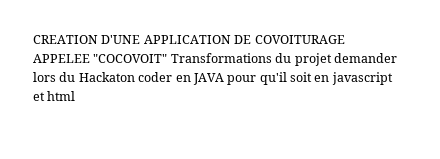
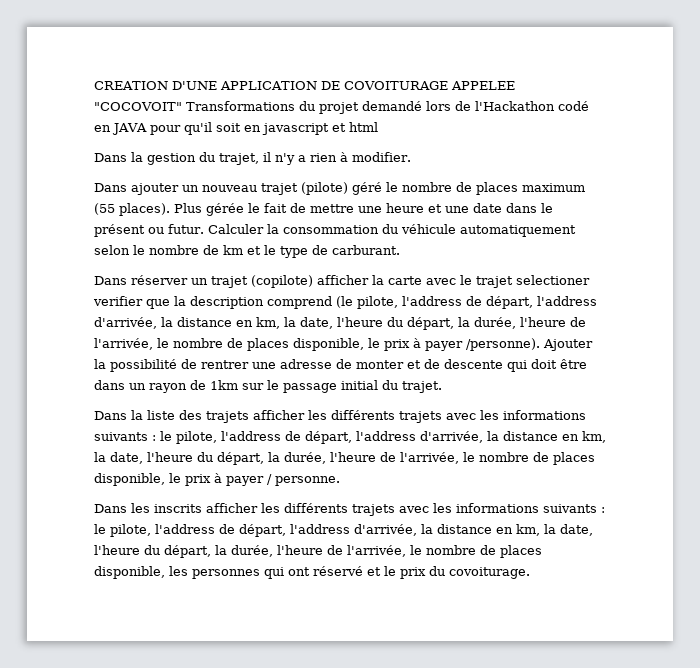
- CREATION D'UNE APPLICATION DE COVOITURAGE APPELEE "COCOVOIT" Transformations du projet demander lors du Hackaton coder en JAVA pour qu'il soit en javascript et html
+ CREATION D'UNE APPLICATION DE COVOITURAGE APPELEE "COCOVOIT" Transformations du projet demandé lors de l'Hackathon codé en JAVA pour qu'il soit en javascript et html
+ Dans la gestion du trajet, il n'y a rien à modifier.
+ Dans ajouter un nouveau trajet (pilote) géré le nombre de places maximum (55 places). Plus gérée le fait de mettre une heure et une date dans le présent ou futur. Calculer la consommation du véhicule automatiquement selon le nombre de km et le type de carburant.
+ Dans réserver un trajet (copilote) afficher la carte avec le trajet selectioner verifier que la description comprend (le pilote, l'address de départ, l'address d'arrivée, la distance en km, la date, l'heure du départ, la durée, l'heure de l'arrivée, le nombre de places disponible, le prix à payer /personne). Ajouter la possibilité de rentrer une adresse de monter et de descente qui doit être dans un rayon de 1km sur le passage initial du trajet.
+ Dans la liste des trajets afficher les différents trajets avec les informations suivants : le pilote, l'address de départ, l'address d'arrivée, la distance en km, la date, l'heure du départ, la durée, l'heure de l'arrivée, le nombre de places disponible, le prix à payer / personne.
+ Dans les inscrits afficher les différents trajets avec les informations suivants : le pilote, l'address de départ, l'address d'arrivée, la distance en km, la date, l'heure du départ, la durée, l'heure de l'arrivée, le nombre de places disponible, les personnes qui ont réservé et le prix du covoiturage.

